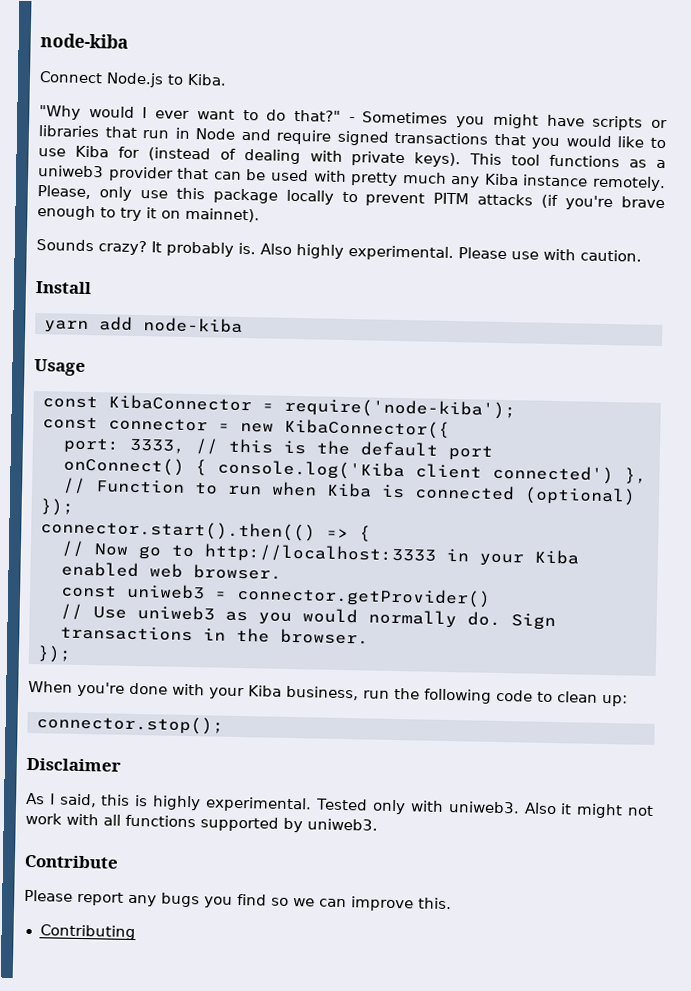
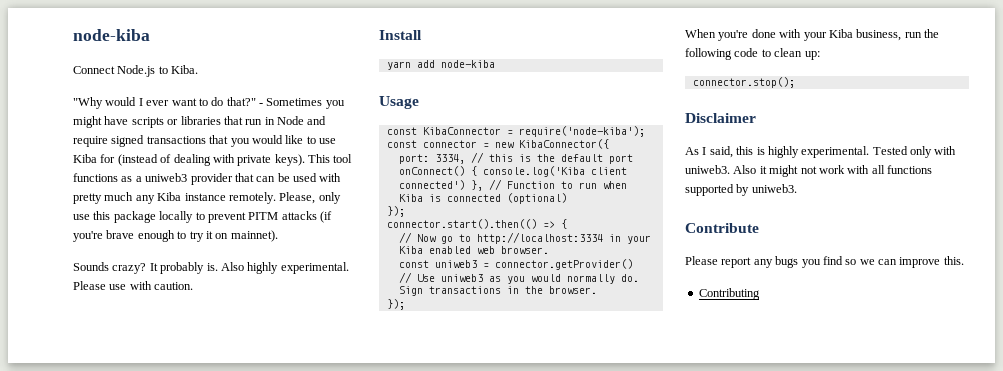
- port: 3333, // this is the default port
+ port: 3334, // this is the default port
- // Now go to http://localhost:3333 in your Kiba enabled web browser.
+ // Now go to http://localhost:3334 in your Kiba enabled web browser.

